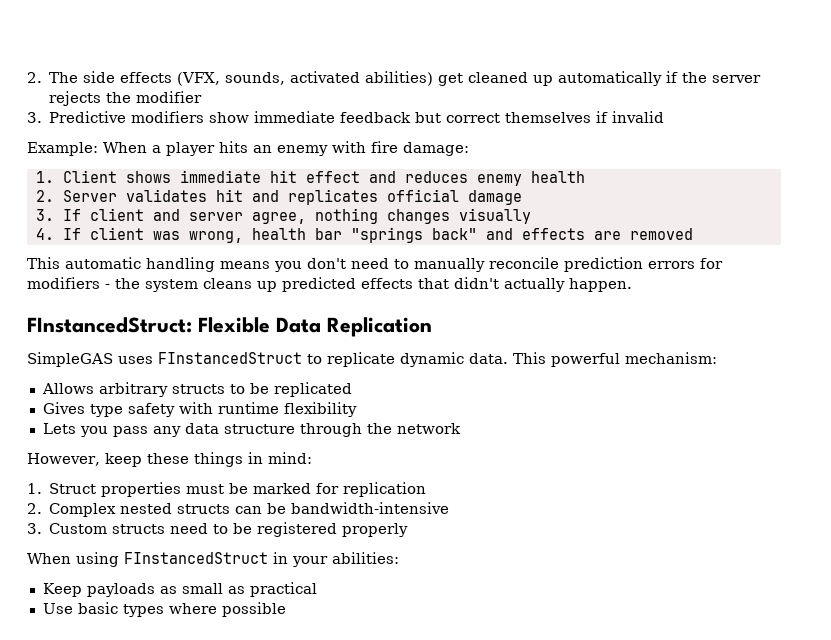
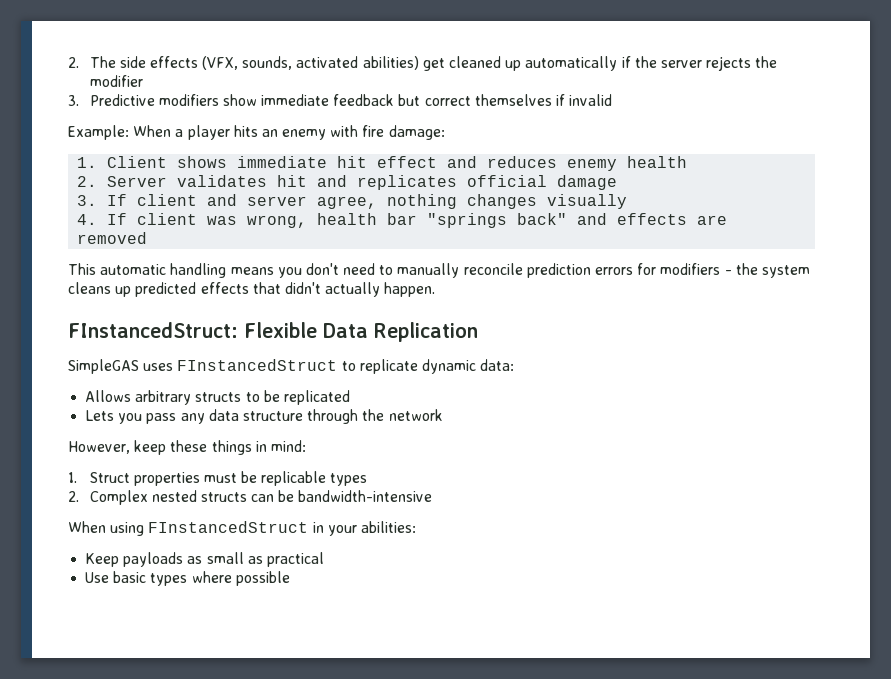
- SimpleGAS uses FInstancedStruct to replicate dynamic data. This powerful mechanism:
+ SimpleGAS uses FInstancedStruct to replicate dynamic data:
- Gives type safety with runtime flexibility
- 1. Struct properties must be marked for replication
+ 1. Struct properties must be replicable types
- 3. Custom structs need to be registered properly

